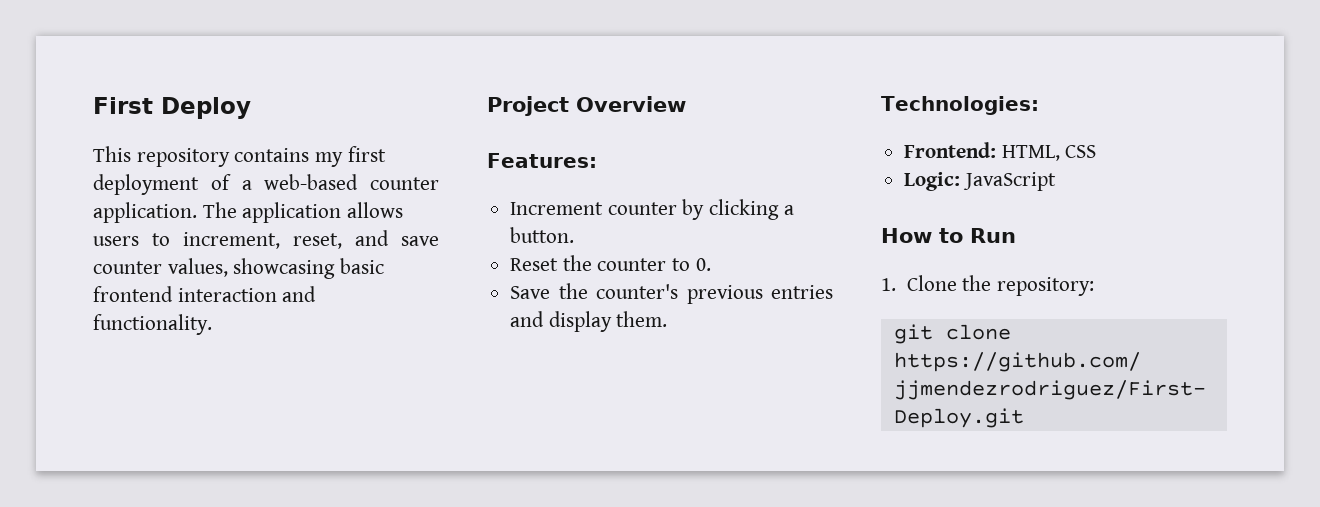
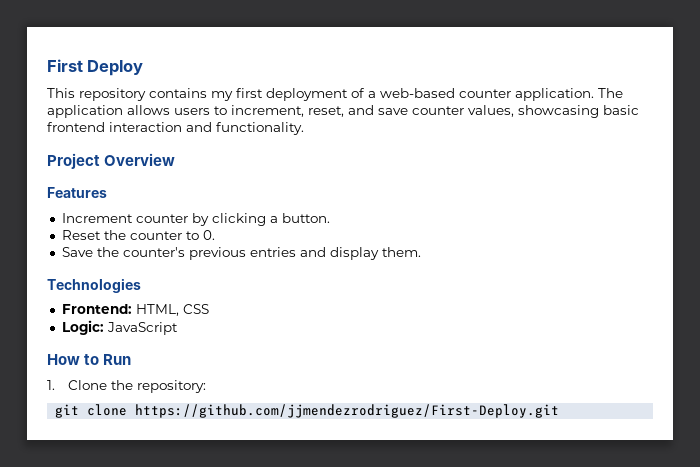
- Features:
+ Features
- Technologies:
+ Technologies

